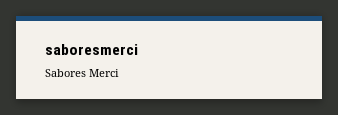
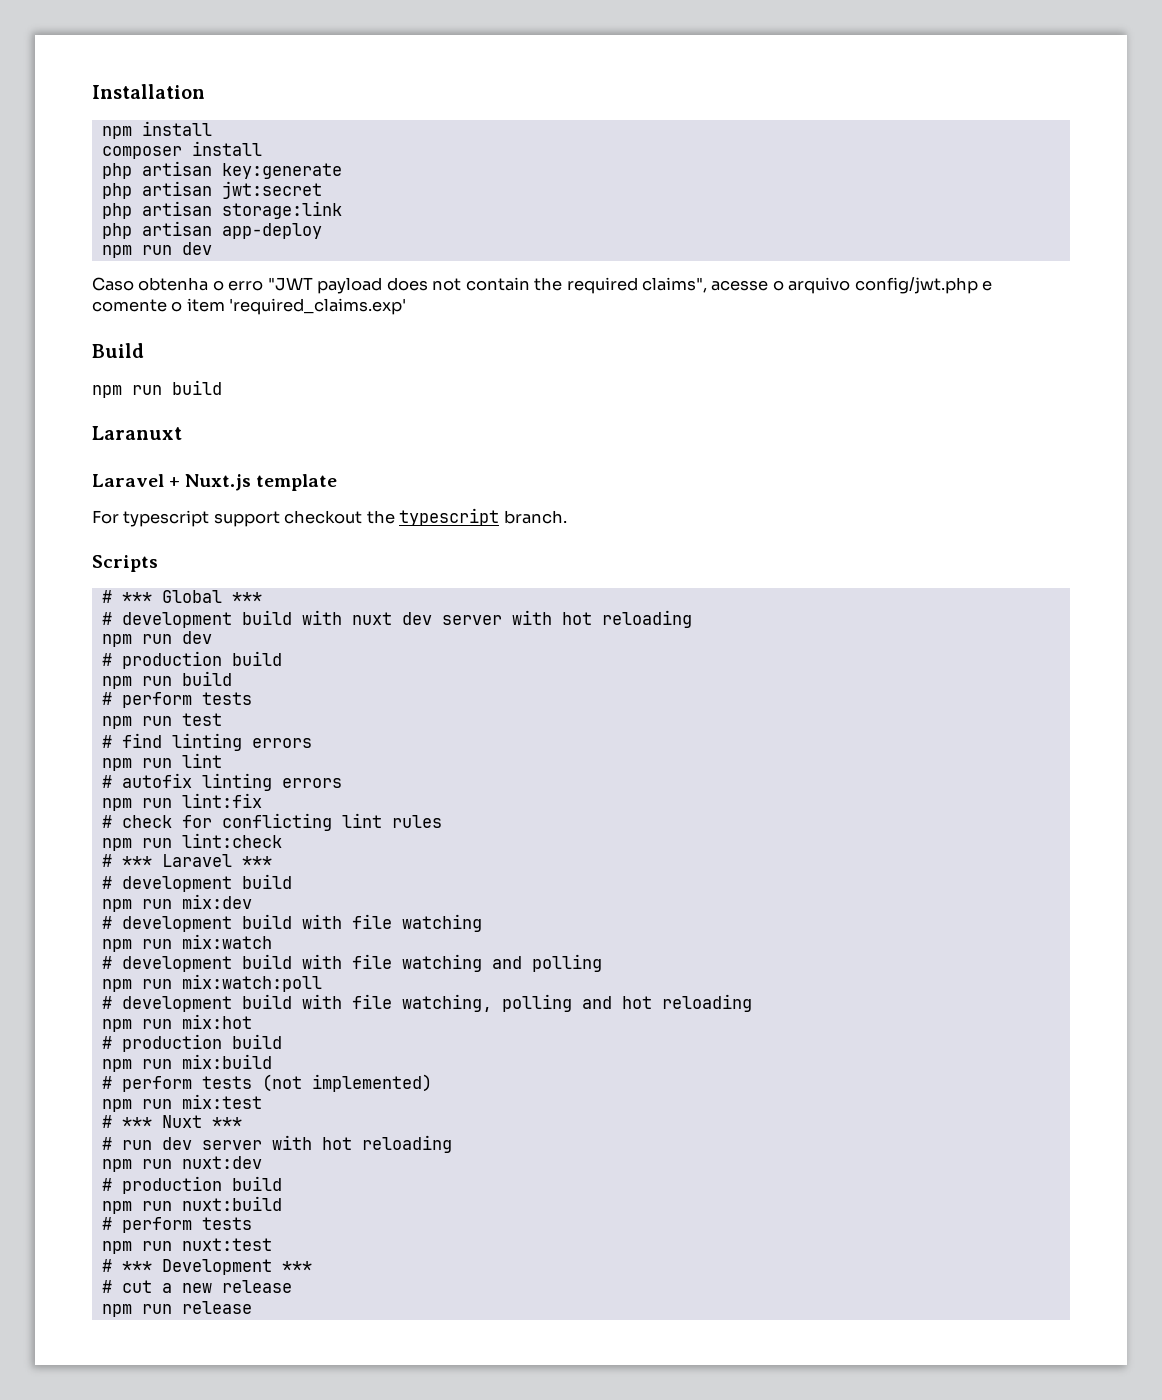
- saboresmerci
- Sabores Merci
+ Installation
+ npm install
+ composer install
+ php artisan key:generate
+ php artisan jwt:secret
+ php artisan storage:link
+ php artisan app-deploy
+ npm run dev
+ Caso obtenha o erro "JWT payload does not contain the required claims", acesse o arquivo config/jwt.php e comente o item 'required_claims.exp'
+ Build
+ npm run build
+ Laranuxt
+ Laravel + Nuxt.js template
+ For typescript support checkout the typescript branch.
+ Scripts
+ # *** Global ***
+ # development build with nuxt dev server with hot reloading
+ npm run dev
+ # production build
+ npm run build
+ # perform tests
+ npm run test
+ # find linting errors
+ npm run lint
+ # autofix linting errors
+ npm run lint:fix
+ # check for conflicting lint rules
+ npm run lint:check
+ # *** Laravel ***
+ # development build
+ npm run mix:dev
+ # development build with file watching
+ npm run mix:watch
+ # development build with file watching and polling
+ npm run mix:watch:poll
+ # development build with file watching, polling and hot reloading
+ npm run mix:hot
+ # production build
+ npm run mix:build
+ # perform tests (not implemented)
+ npm run mix:test
+ # *** Nuxt ***
+ # run dev server with hot reloading
+ npm run nuxt:dev
+ # production build
+ npm run nuxt:build
+ # perform tests
+ npm run nuxt:test
+ # *** Development ***
+ # cut a new release
+ npm run release

